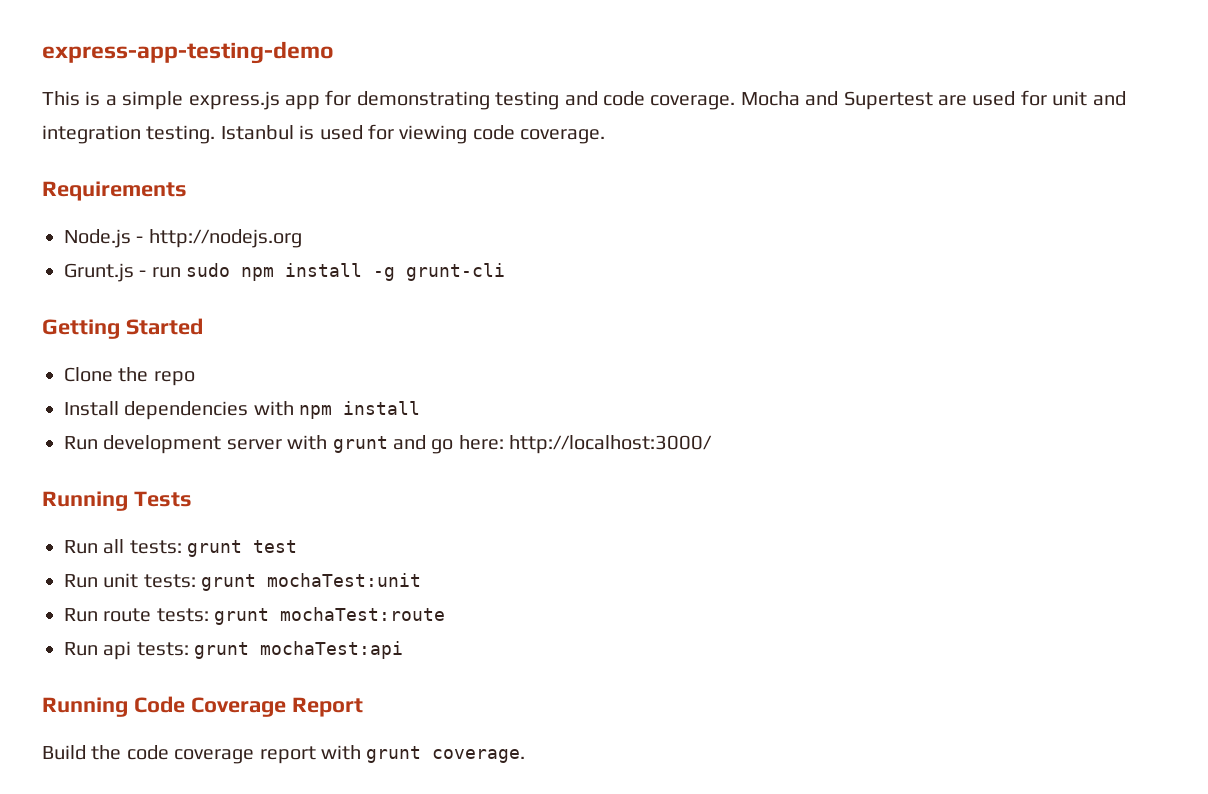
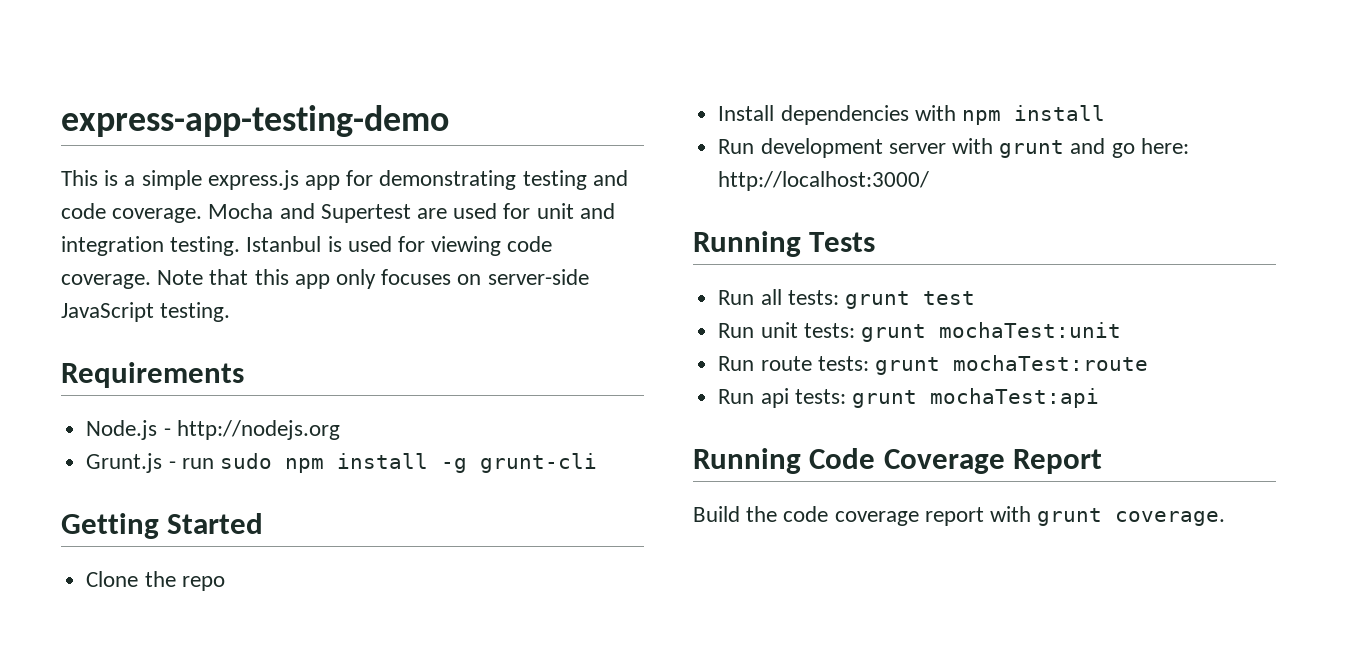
+ Note that this app only focuses on server-side JavaScript testing.

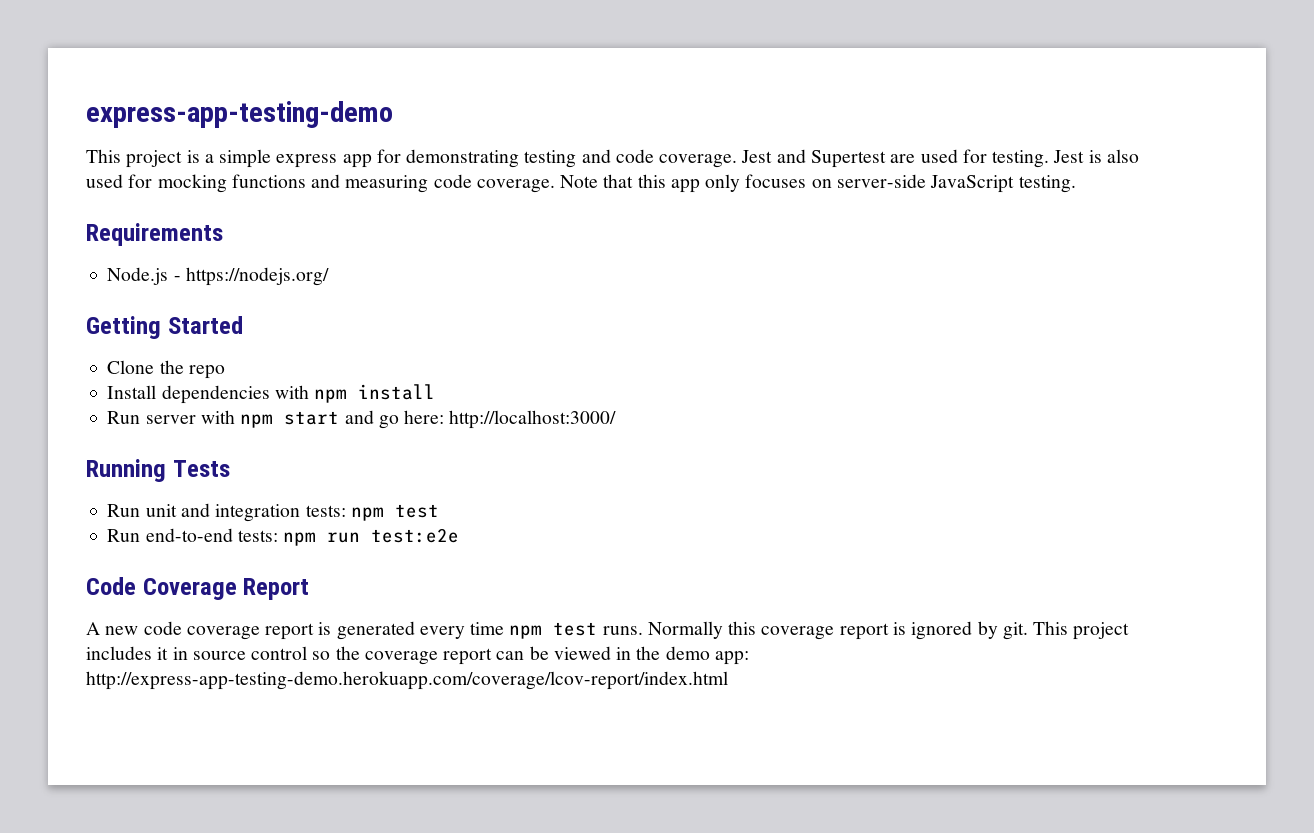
- This is a simple express.js app for demonstrating testing and code coverage.
+ This project is a simple express app for demonstrating testing and code coverage.
- Mocha and Supertest are used for unit and integration testing. Istanbul is used for viewing code coverage.
+ Jest and Supertest are used for testing. Jest is also used for mocking functions and measuring code coverage.
- Node.js - http://nodejs.org
- Grunt.js - run sudo npm install -g grunt-cli
+ Node.js - https://nodejs.org/
- Run development server with grunt and go here: http://localhost:3000/
+ Run server with npm start and go here: http://localhost:3000/
- Run all tests: grunt test
- Run unit tests: grunt mochaTest:unit
- Run route tests: grunt mochaTest:route
- Run api tests: grunt mochaTest:api
- Running Code Coverage Report
+ Run unit and integration tests: npm test
+ Run end-to-end tests: npm run test:e2e
+ Code Coverage Report
- Build the code coverage report with grunt coverage.
+ A new code coverage report is generated every time npm test runs. Normally this coverage report is ignored by git. This project includes it in source control so the coverage report can be viewed in the demo app: http://express-app-testing-demo.herokuapp.com/coverage/lcov-report/index.html

